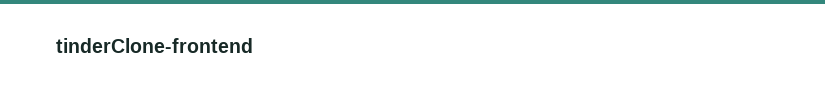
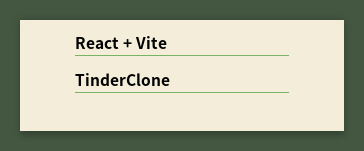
- tinderClone-frontend
+ React + Vite
+ TinderClone

